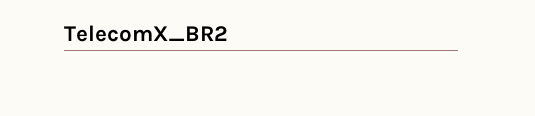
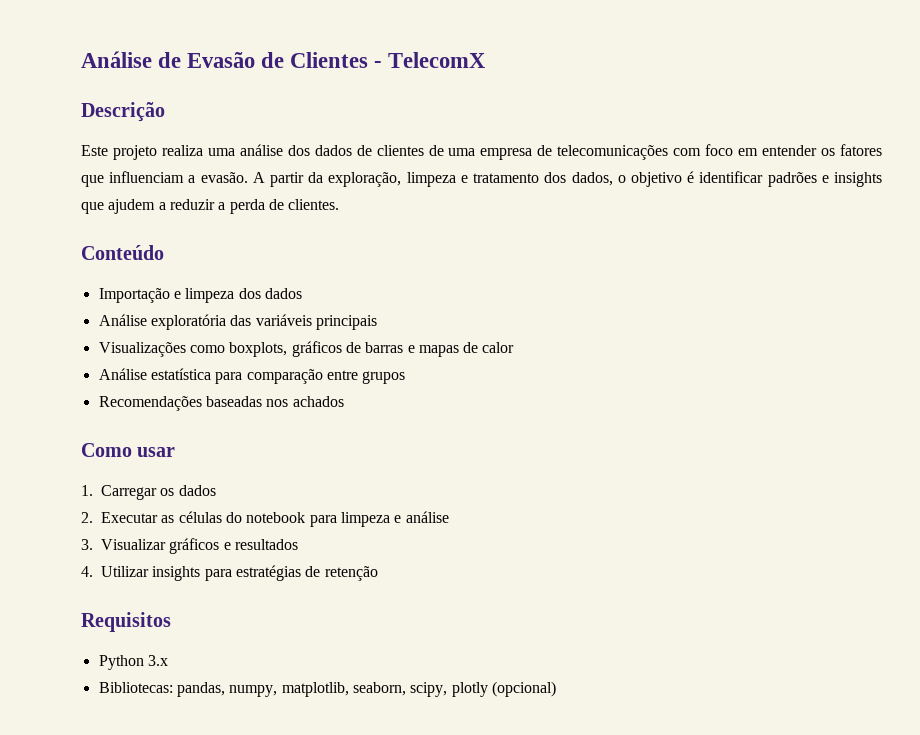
- TelecomX_BR2
+ Análise de Evasão de Clientes - TelecomX
+ Descrição
+ Este projeto realiza uma análise dos dados de clientes de uma empresa de telecomunicações com foco em entender os fatores que influenciam a evasão. A partir da exploração, limpeza e tratamento dos dados, o objetivo é identificar padrões e insights que ajudem a reduzir a perda de clientes.
+ Conteúdo
+ Importação e limpeza dos dados
+ Análise exploratória das variáveis principais
+ Visualizações como boxplots, gráficos de barras e mapas de calor
+ Análise estatística para comparação entre grupos
+ Recomendações baseadas nos achados
+ Como usar
+ 1. Carregar os dados
+ 2. Executar as células do notebook para limpeza e análise
+ 3. Visualizar gráficos e resultados
+ 4. Utilizar insights para estratégias de retenção
+ Requisitos
+ Python 3.x
+ Bibliotecas: pandas, numpy, matplotlib, seaborn, scipy, plotly (opcional)

